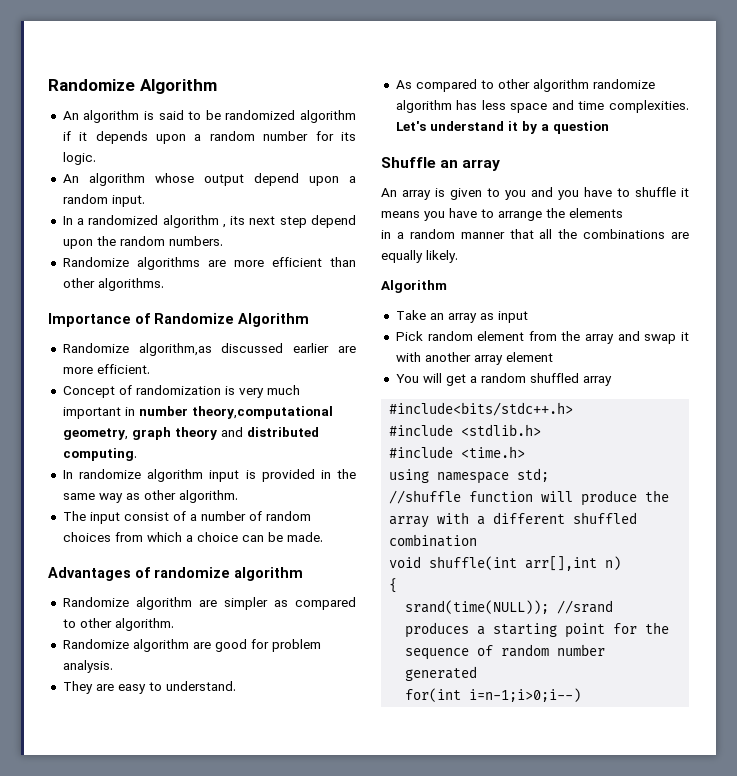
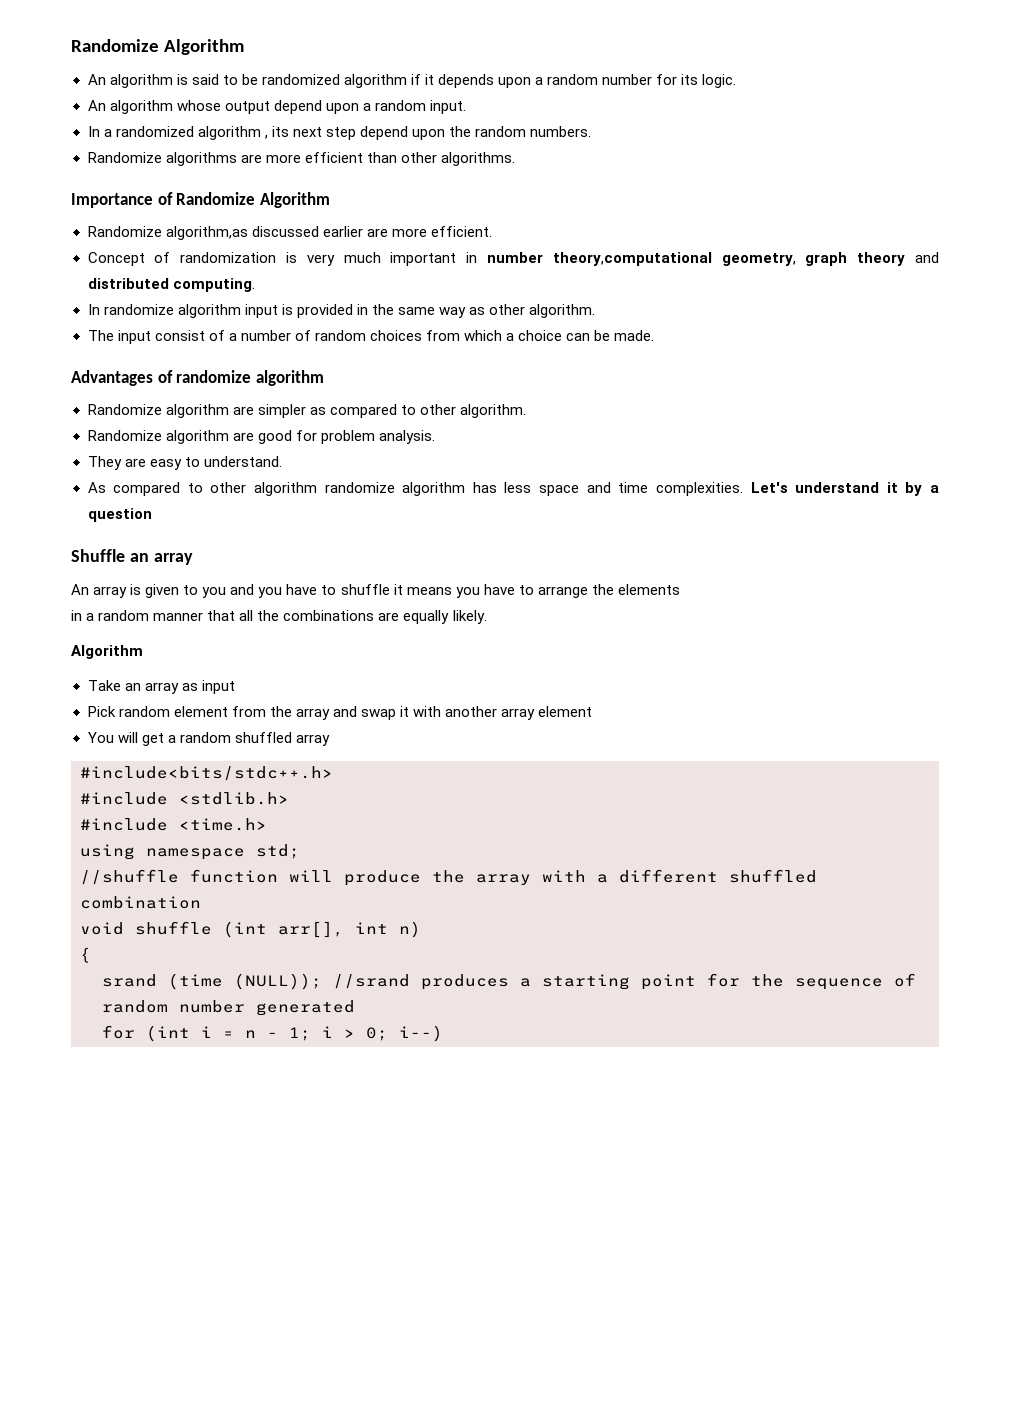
- void shuffle(int arr[],int n)
+ void shuffle (int arr[], int n)
- srand(time(NULL)); //srand produces a starting point for the sequence of random number generated
+ srand (time (NULL)); //srand produces a starting point for the sequence of random number generated
- for(int i=n-1;i>0;i--)
+ for (int i = n - 1; i > 0; i--)

